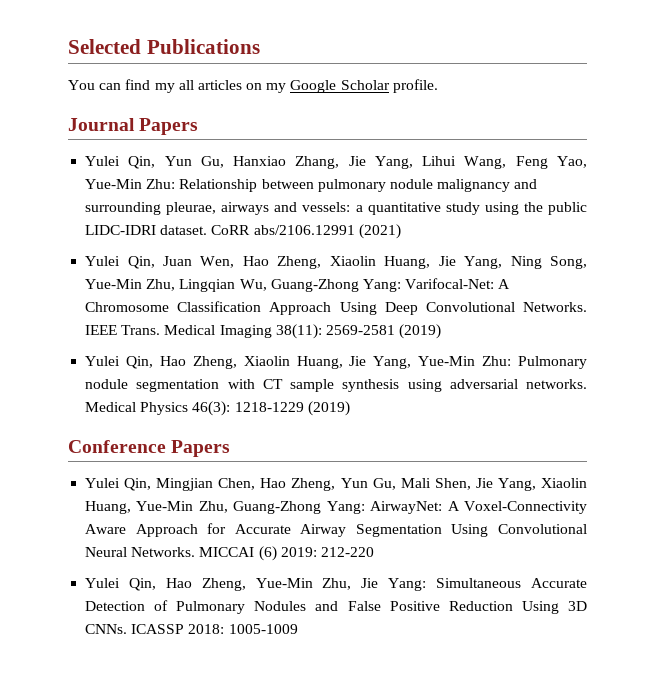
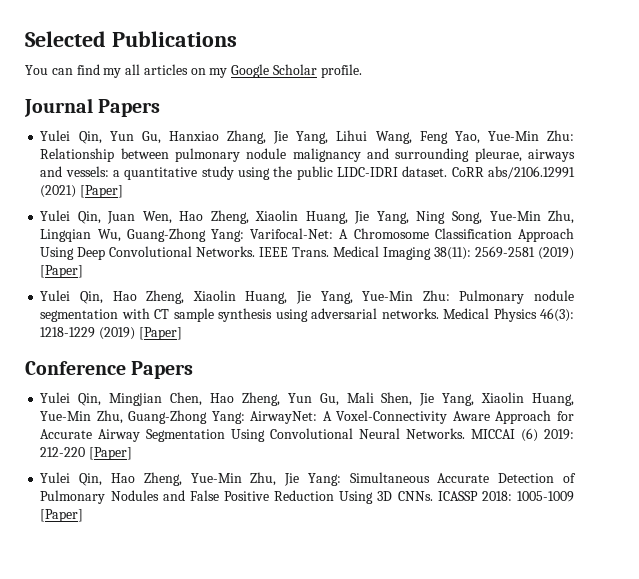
- CoRR abs/2106.12991 (2021)
+ CoRR abs/2106.12991 (2021) [Paper]
- Medical Imaging 38(11): 2569-2581 (2019)
+ Medical Imaging 38(11): 2569-2581 (2019) [Paper]
- Medical Physics 46(3): 1218-1229 (2019)
+ Medical Physics 46(3): 1218-1229 (2019) [Paper]
- MICCAI (6) 2019: 212-220
+ MICCAI (6) 2019: 212-220 [Paper]
- ICASSP 2018: 1005-1009
+ ICASSP 2018: 1005-1009 [Paper]

